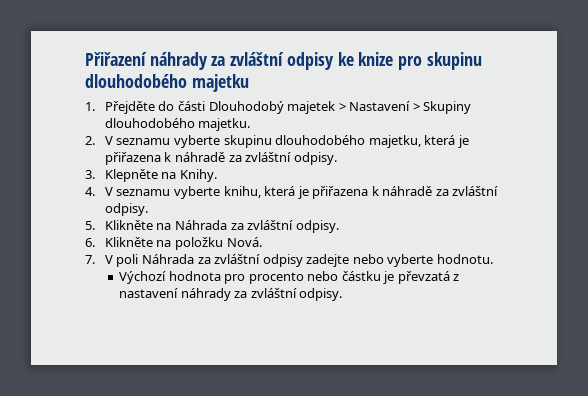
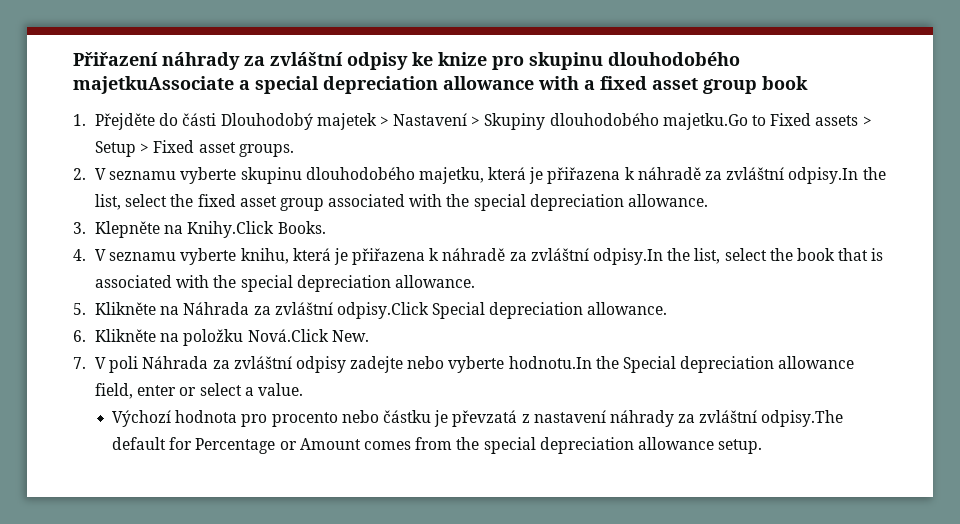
- Přiřazení náhrady za zvláštní odpisy ke knize pro skupinu dlouhodobého majetku
+ Přiřazení náhrady za zvláštní odpisy ke knize pro skupinu dlouhodobého majetkuAssociate a special depreciation allowance with a fixed asset group book
- 1. Přejděte do části Dlouhodobý majetek > Nastavení > Skupiny dlouhodobého majetku.
+ 1. Přejděte do části Dlouhodobý majetek > Nastavení > Skupiny dlouhodobého majetku.Go to Fixed assets > Setup > Fixed asset groups.
- 2. V seznamu vyberte skupinu dlouhodobého majetku, která je přiřazena k náhradě za zvláštní odpisy.
+ 2. V seznamu vyberte skupinu dlouhodobého majetku, která je přiřazena k náhradě za zvláštní odpisy.In the list, select the fixed asset group associated with the special depreciation allowance.
- 3. Klepněte na Knihy.
+ 3. Klepněte na Knihy.Click Books.
- 4. V seznamu vyberte knihu, která je přiřazena k náhradě za zvláštní odpisy.
+ 4. V seznamu vyberte knihu, která je přiřazena k náhradě za zvláštní odpisy.In the list, select the book that is associated with the special depreciation allowance.
- 5. Klikněte na Náhrada za zvláštní odpisy.
+ 5. Klikněte na Náhrada za zvláštní odpisy.Click Special depreciation allowance.
- 6. Klikněte na položku Nová.
+ 6. Klikněte na položku Nová.Click New.
- 7. V poli Náhrada za zvláštní odpisy zadejte nebo vyberte hodnotu.
+ 7. V poli Náhrada za zvláštní odpisy zadejte nebo vyberte hodnotu.In the Special depreciation allowance field, enter or select a value.
- Výchozí hodnota pro procento nebo částku je převzatá z nastavení náhrady za zvláštní odpisy.
+ Výchozí hodnota pro procento nebo částku je převzatá z nastavení náhrady za zvláštní odpisy.The default for Percentage or Amount comes from the special depreciation allowance setup.

